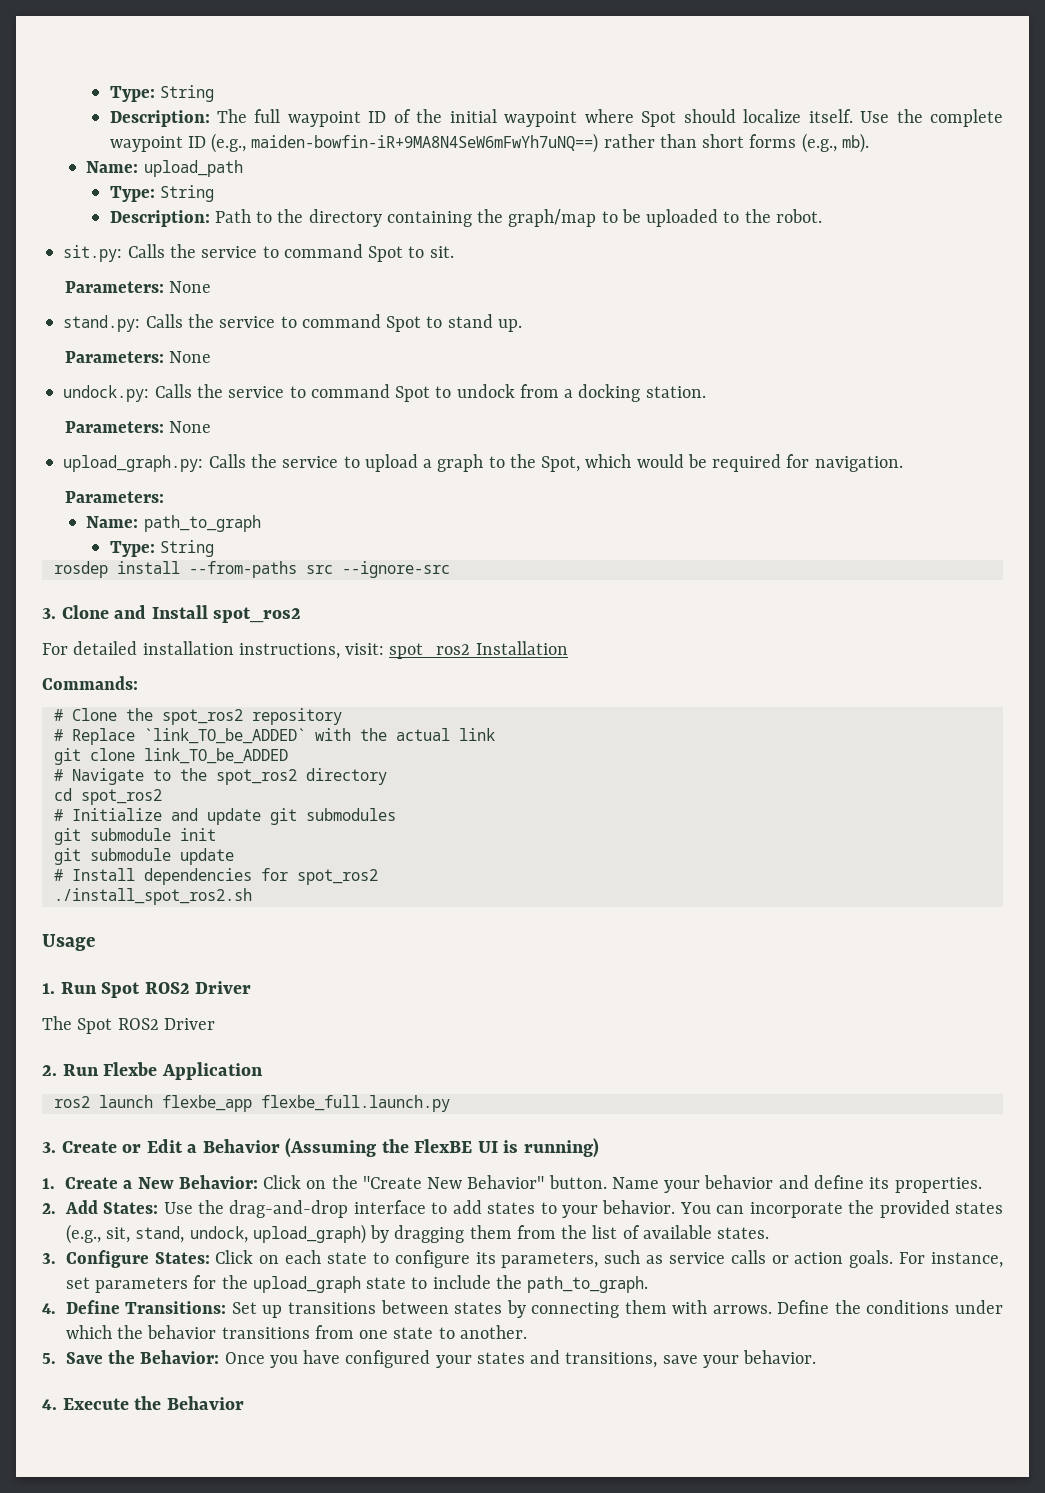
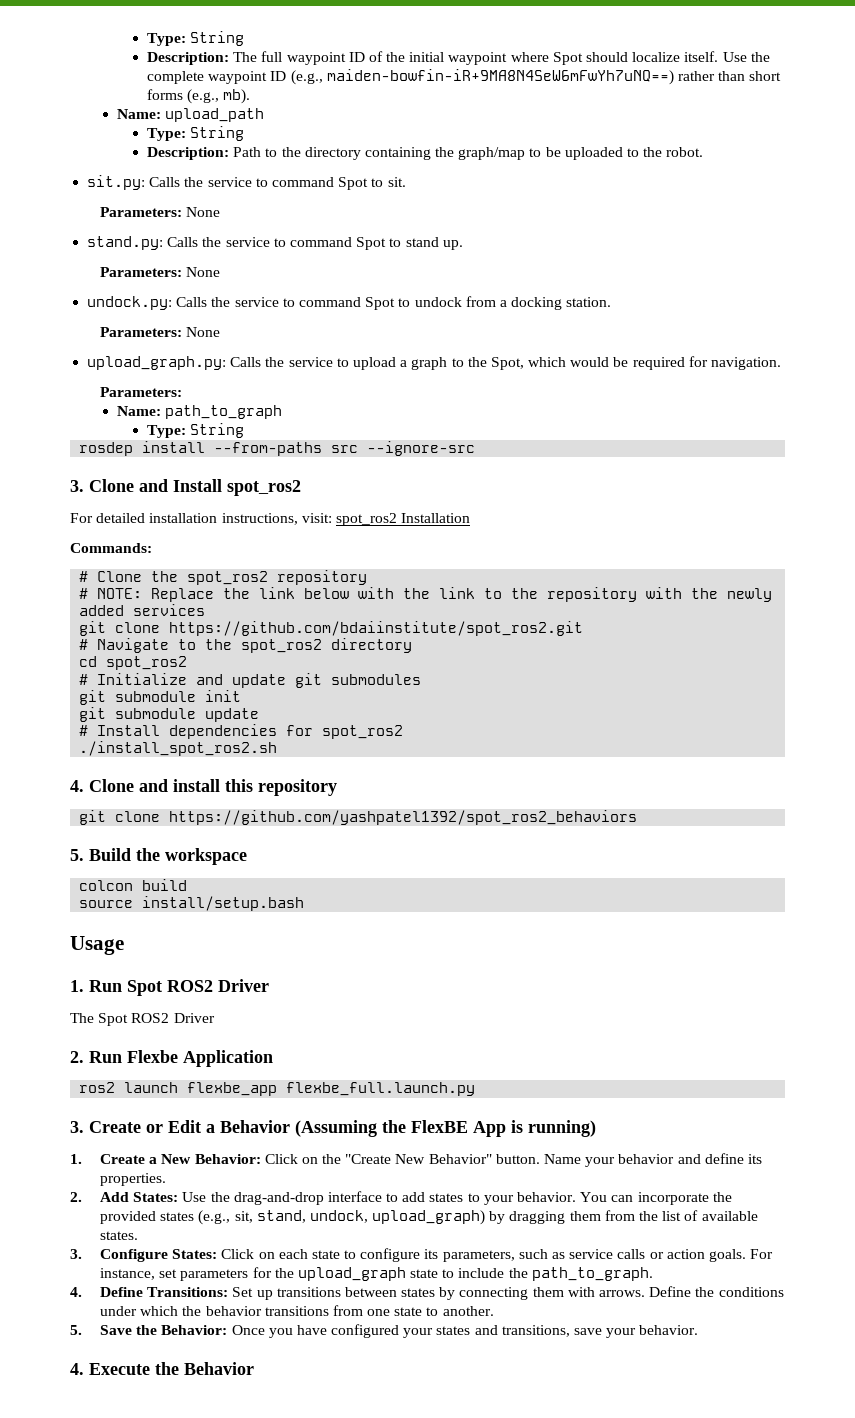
- # Replace `link_TO_be_ADDED` with the actual link
- git clone link_TO_be_ADDED
+ # NOTE: Replace the link below with the link to the repository with the newly added services
+ git clone https://github.com/bdaiinstitute/spot_ros2.git
+ 4. Clone and install this repository
+ git clone https://github.com/yashpatel1392/spot_ros2_behaviors
+ 5. Build the workspace
+ colcon build
+ source install/setup.bash
- 3. Create or Edit a Behavior (Assuming the FlexBE UI is running)
+ 3. Create or Edit a Behavior (Assuming the FlexBE App is running)

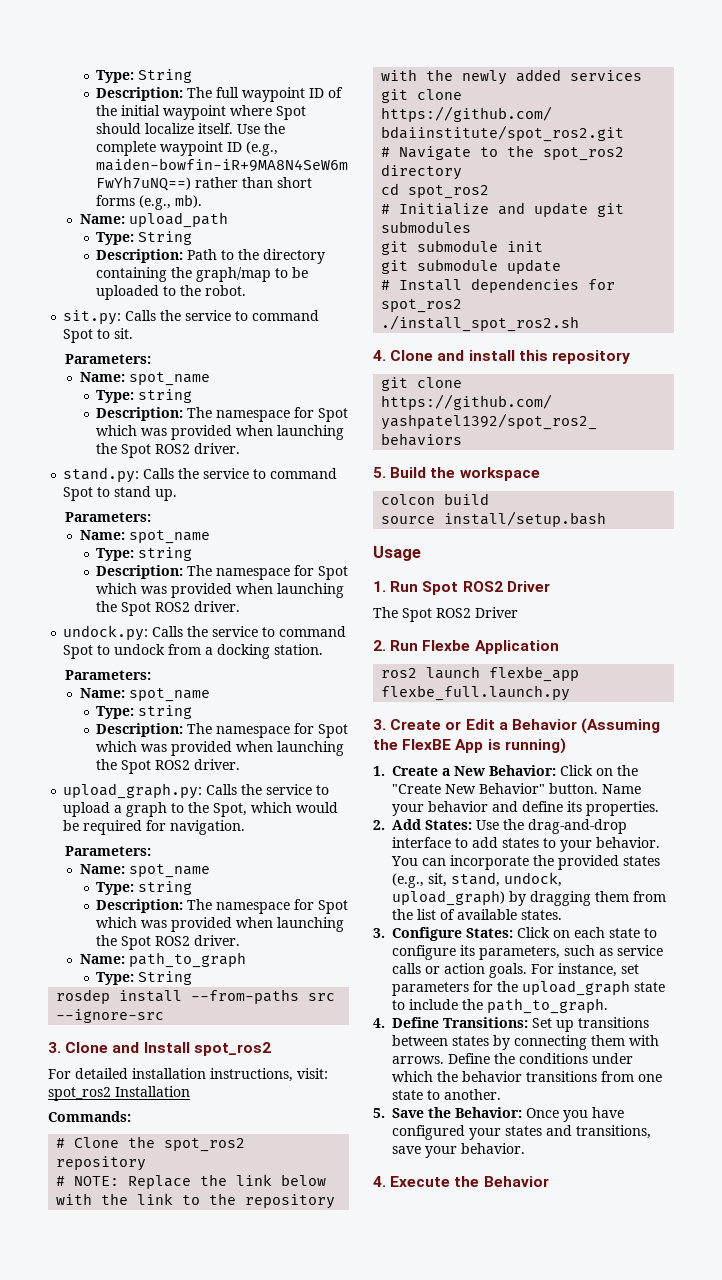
  sit.py: Calls the service to command Spot to sit.
- Parameters: None
+ Parameters:
+ Name: spot_name
+ Type: string
+ Description: The namespace for Spot which was provided when launching the Spot ROS2 driver.
  stand.py: Calls the service to command Spot to stand up.
- Parameters: None
+ Parameters:
+ Name: spot_name
+ Type: string
+ Description: The namespace for Spot which was provided when launching the Spot ROS2 driver.
  undock.py: Calls the service to command Spot to undock from a docking station.
- Parameters: None
+ Parameters:
+ Name: spot_name
+ Type: string
+ Description: The namespace for Spot which was provided when launching the Spot ROS2 driver.
  upload_graph.py: Calls the service to upload a graph to the Spot, which would be required for navigation.
  Parameters:
+ Name: spot_name
+ Type: string
+ Description: The namespace for Spot which was provided when launching the Spot ROS2 driver.

